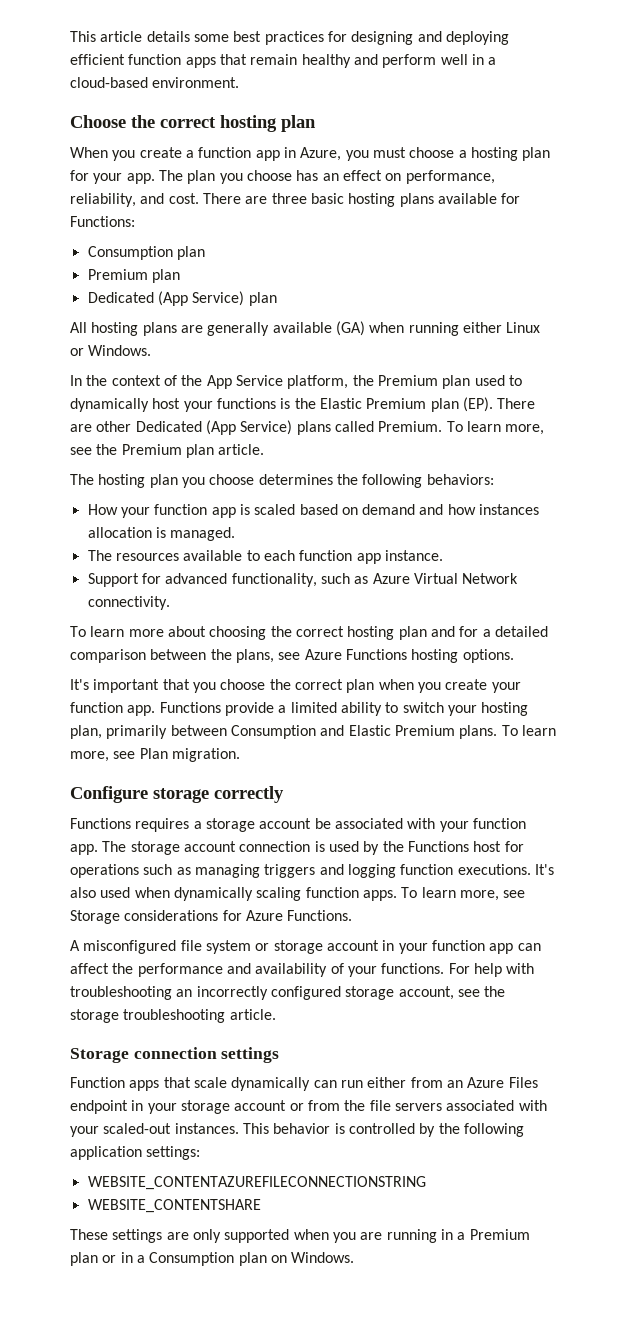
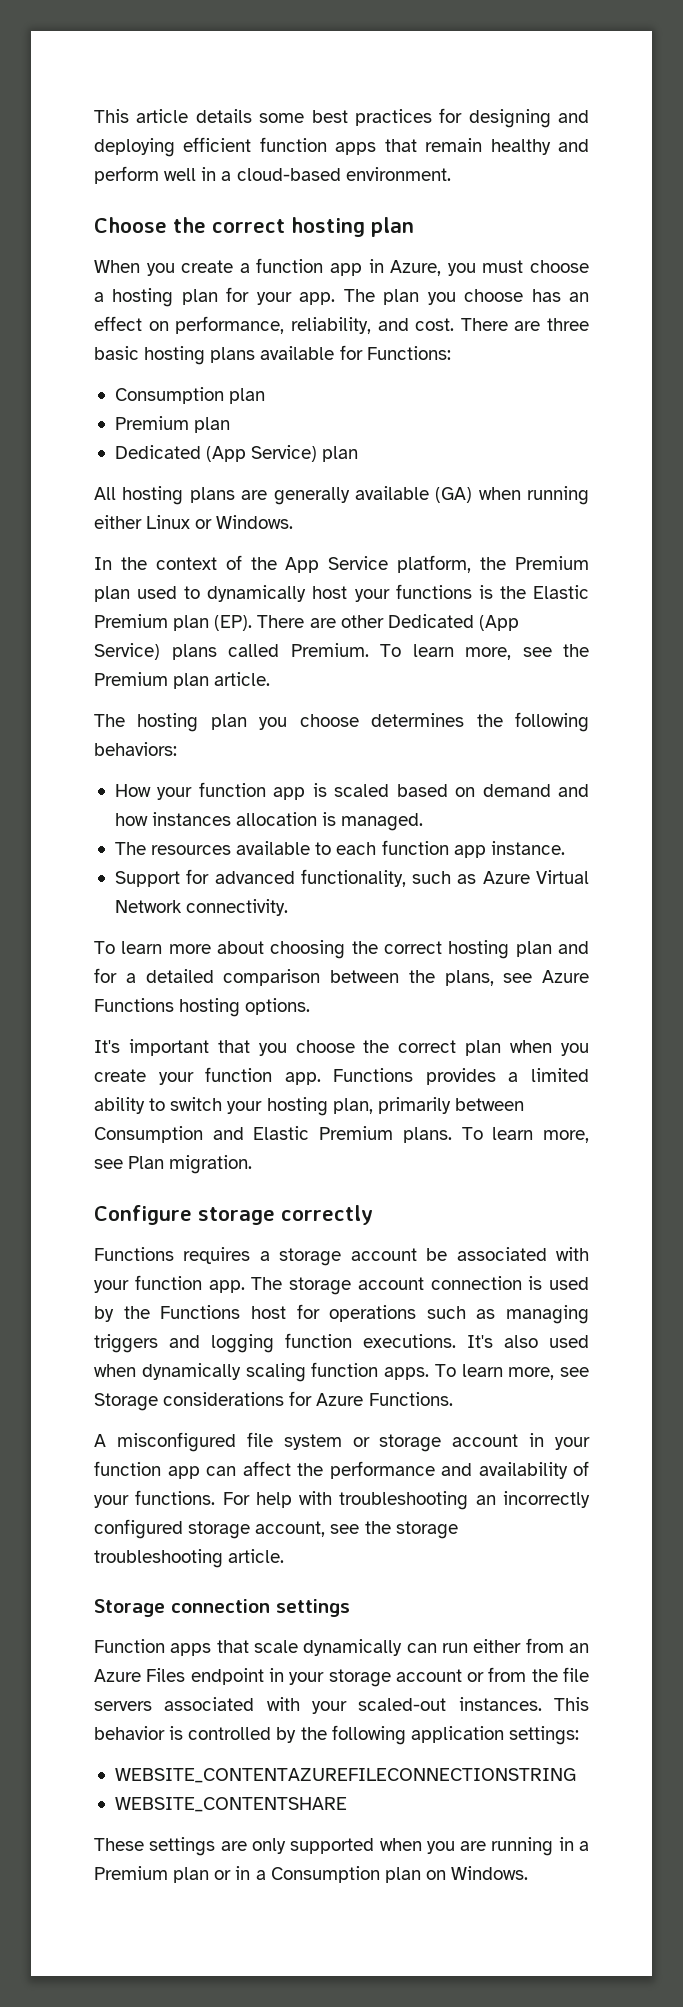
- Functions provide a limited ability to switch your hosting plan, primarily between Consumption and Elastic Premium plans.
+ Functions provides a limited ability to switch your hosting plan, primarily between Consumption and Elastic Premium plans.

